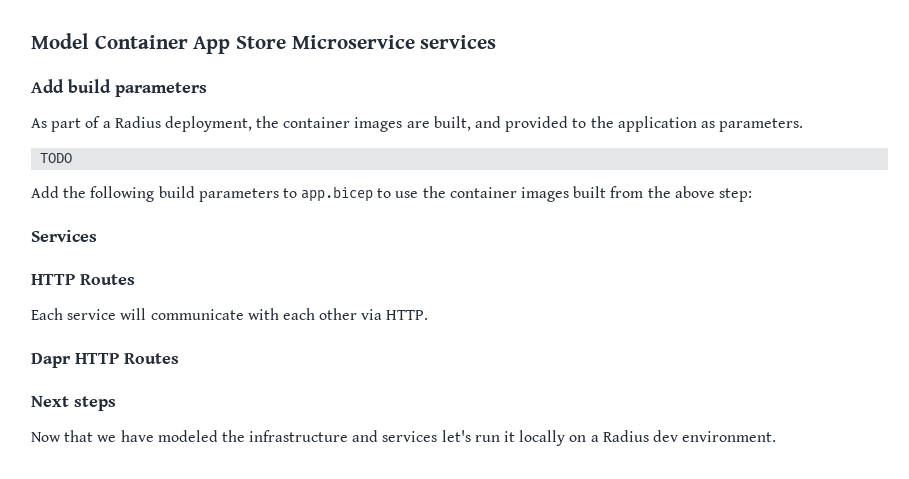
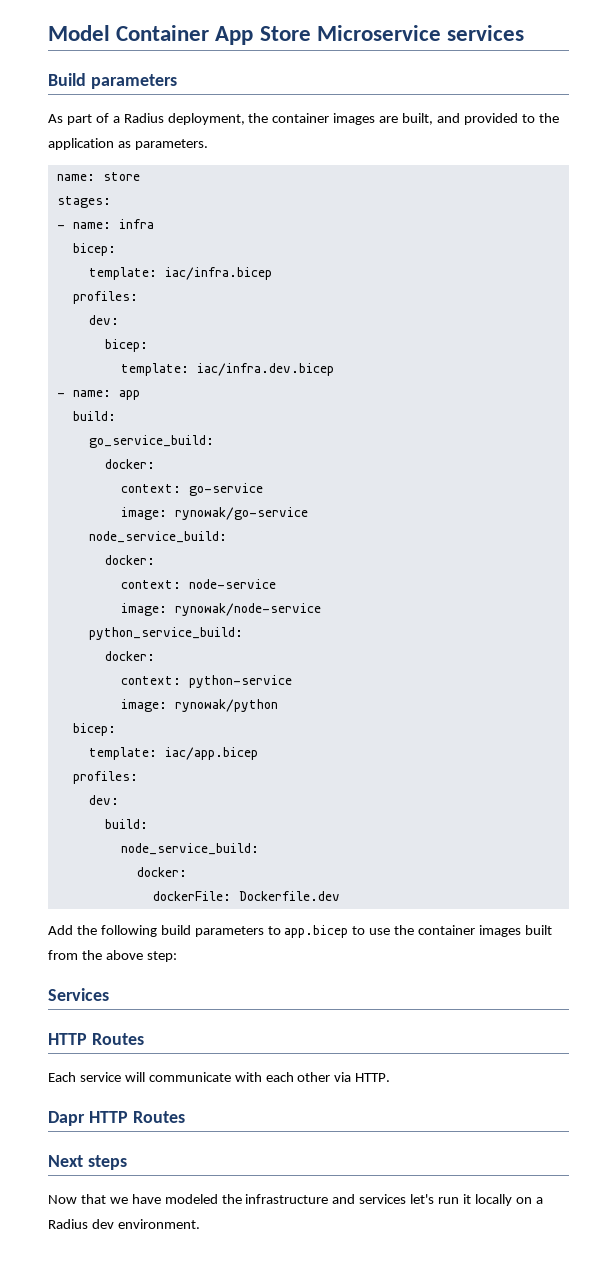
- Add build parameters
+ Build parameters
- TODO
+ name: store
+ stages:
+ - name: infra
+ bicep:
+ template: iac/infra.bicep
+ profiles:
+ dev:
+ bicep:
+ template: iac/infra.dev.bicep
+ - name: app
+ build:
+ go_service_build:
+ docker:
+ context: go-service
+ image: rynowak/go-service
+ node_service_build:
+ docker:
+ context: node-service
+ image: rynowak/node-service
+ python_service_build:
+ docker:
+ context: python-service
+ image: rynowak/python
+ bicep:
+ template: iac/app.bicep
+ profiles:
+ dev:
+ build:
+ node_service_build:
+ docker:
+ dockerFile: Dockerfile.dev

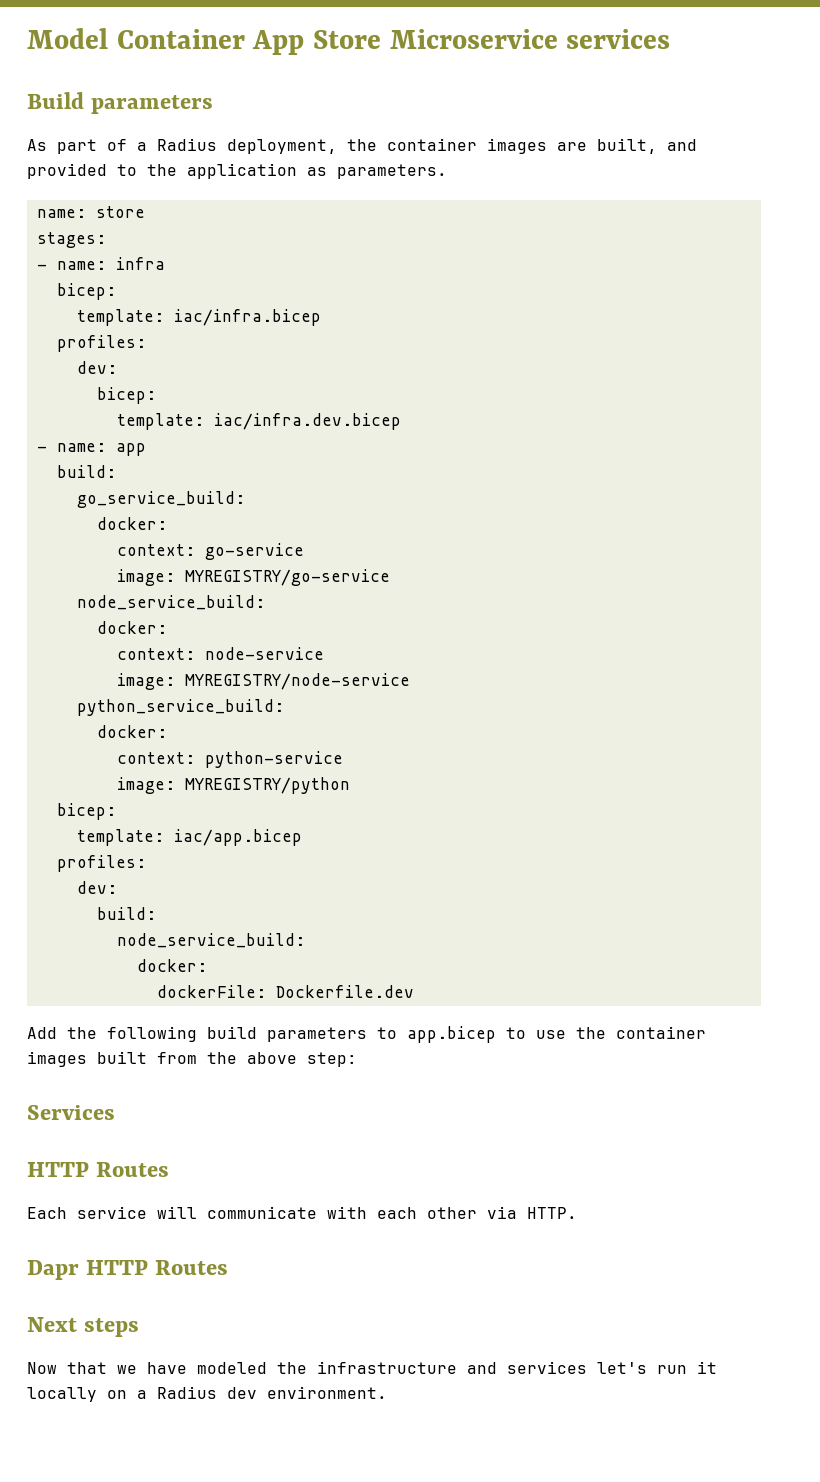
- image: rynowak/go-service
+ image: MYREGISTRY/go-service
- image: rynowak/node-service
+ image: MYREGISTRY/node-service
- image: rynowak/python
+ image: MYREGISTRY/python

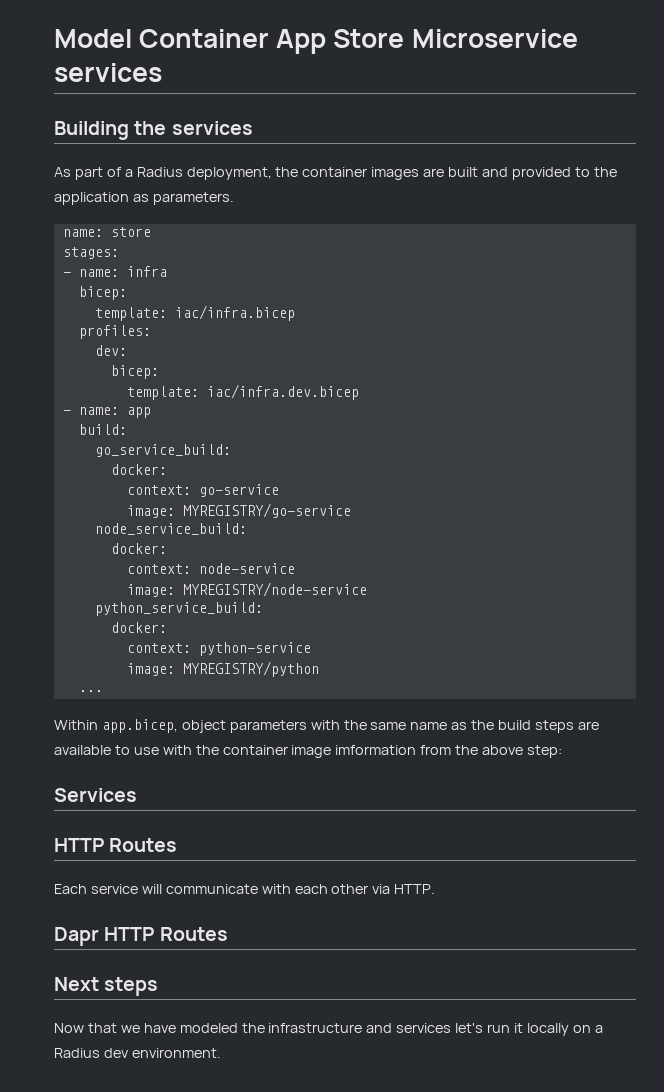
- Build parameters
+ Building the services
- As part of a Radius deployment, the container images are built, and provided to the application as parameters.
+ As part of a Radius deployment, the container images are built and provided to the application as parameters.
  image: MYREGISTRY/python
- bicep:
- template: iac/app.bicep
- profiles:
- dev:
- build:
- node_service_build:
- docker:
- dockerFile: Dockerfile.dev
- Add the following build parameters to app.bicep to use the container images built from the above step:
+ ...
+ Within app.bicep, object parameters with the same name as the build steps are available to use with the container image imformation from the above step:

